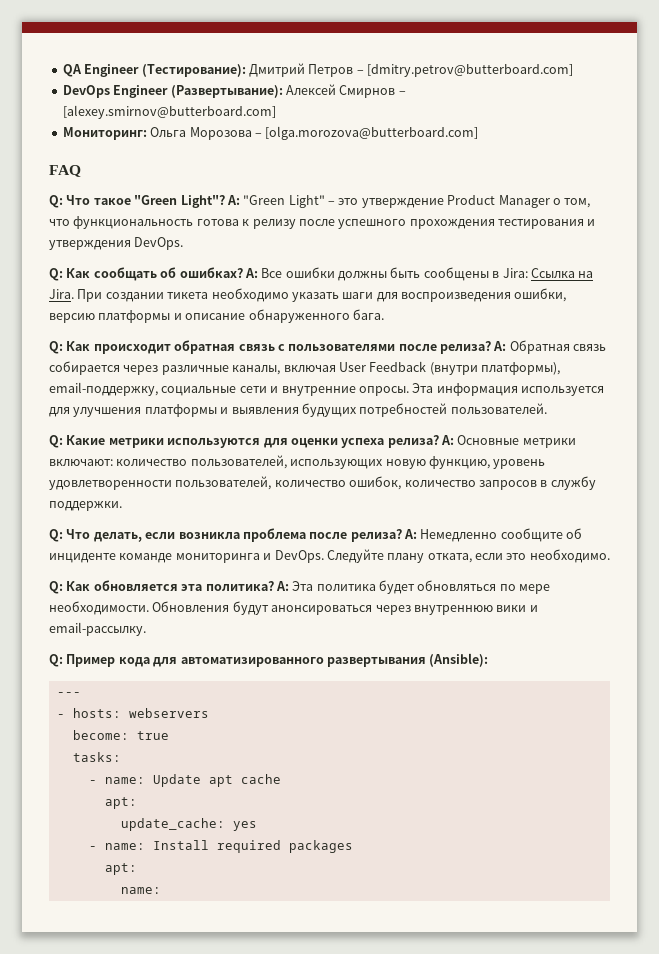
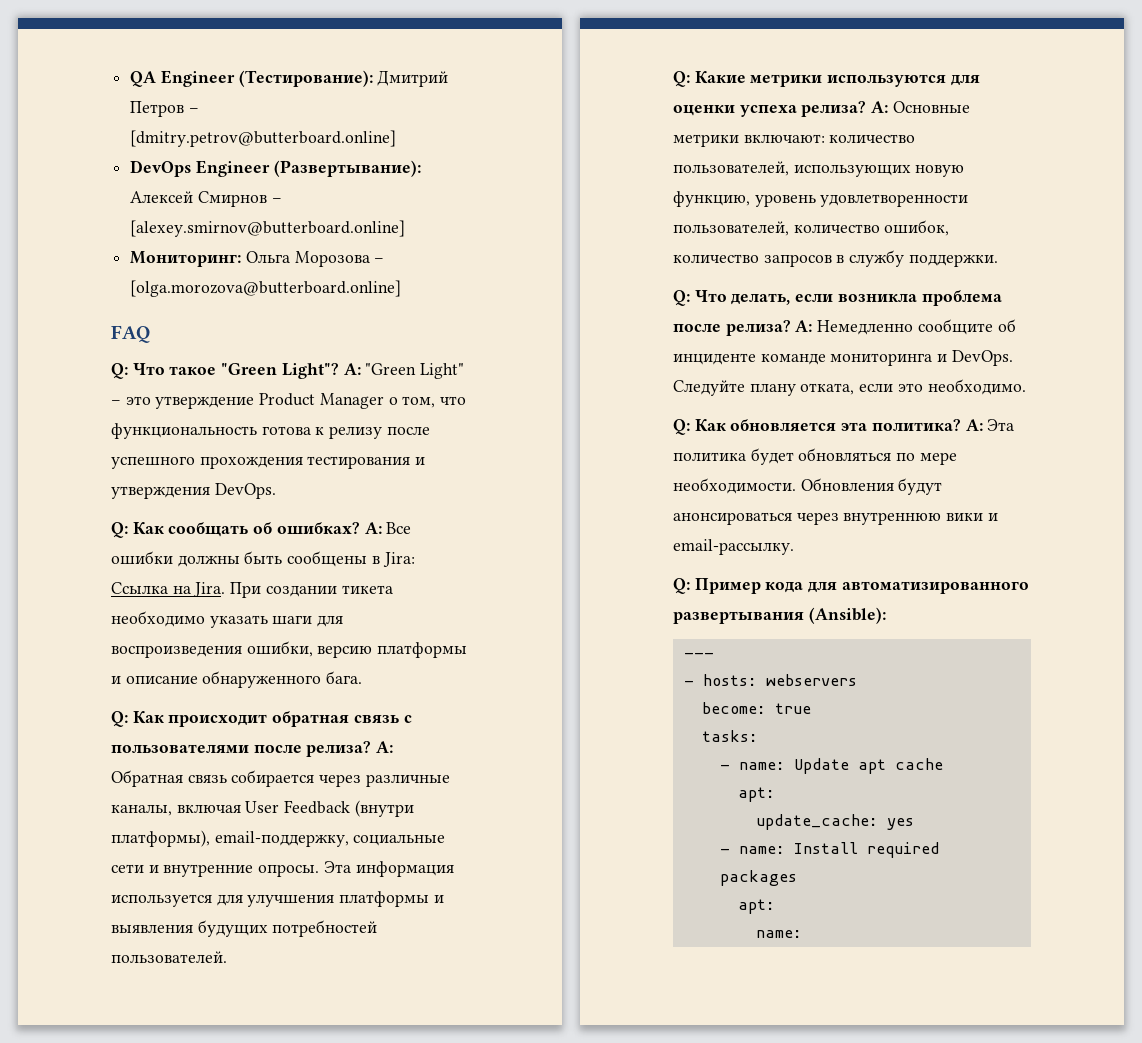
- QA Engineer (Тестирование): Дмитрий Петров – [dmitry.petrov@butterboard.com]
+ QA Engineer (Тестирование): Дмитрий Петров – [dmitry.petrov@butterboard.online]
- DevOps Engineer (Развертывание): Алексей Смирнов – [alexey.smirnov@butterboard.com]
+ DevOps Engineer (Развертывание): Алексей Смирнов – [alexey.smirnov@butterboard.online]
- Мониторинг: Ольга Морозова – [olga.morozova@butterboard.com]
+ Мониторинг: Ольга Морозова – [olga.morozova@butterboard.online]

